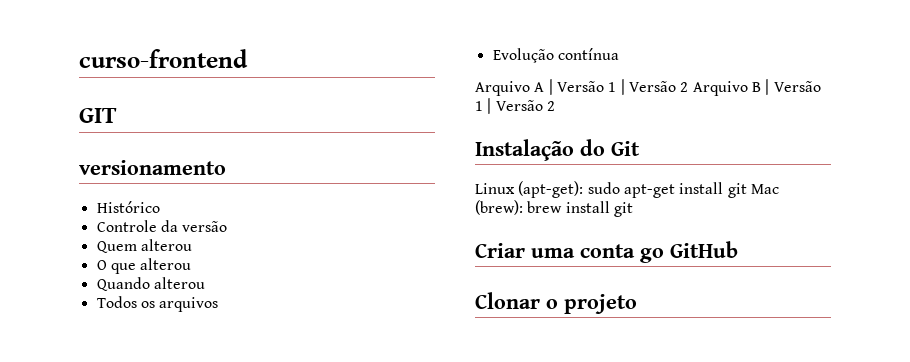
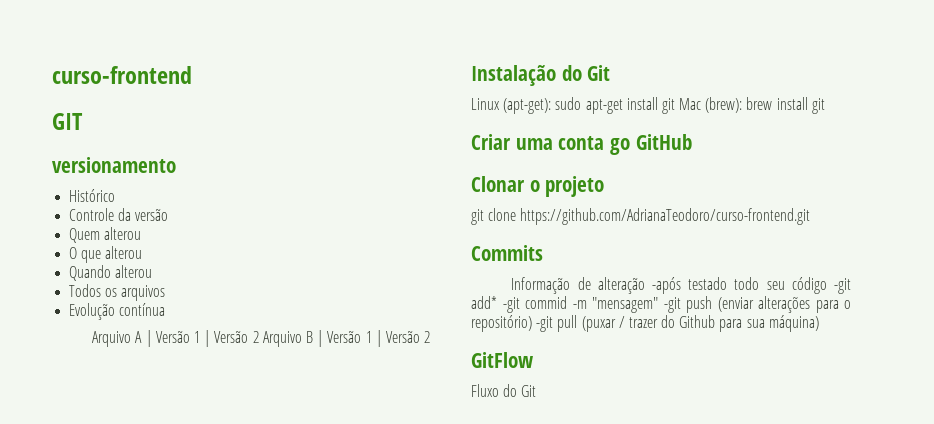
+ git clone https://github.com/AdrianaTeodoro/curso-frontend.git
+ Commits
+ Informação de alteração -após testado todo seu código -git add* -git commid -m "mensagem" -git push (enviar alterações para o repositório) -git pull (puxar / trazer do Github para sua máquina)
+ GitFlow
+ Fluxo do Git

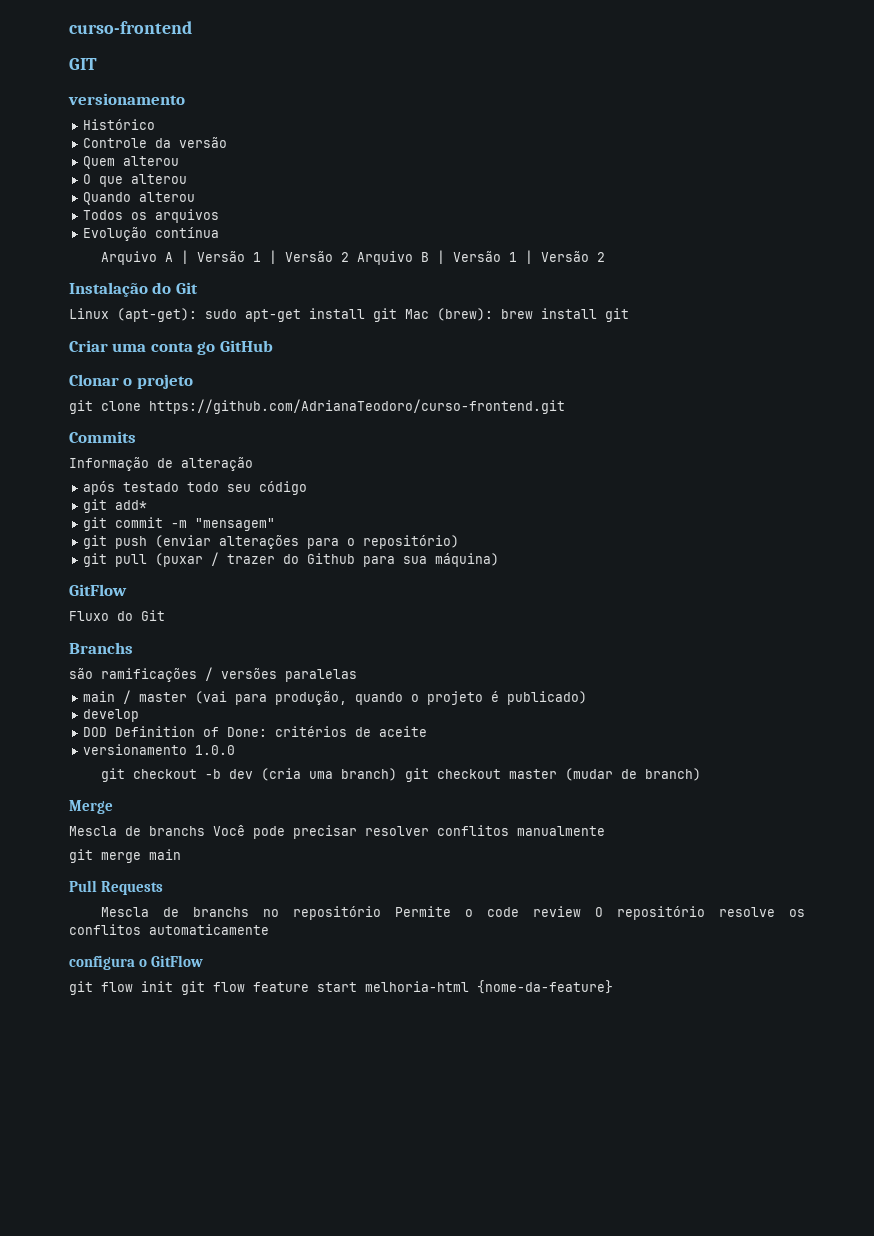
- Informação de alteração -após testado todo seu código -git add* -git commid -m "mensagem" -git push (enviar alterações para o repositório) -git pull (puxar / trazer do Github para sua máquina)
+ Informação de alteração
+ após testado todo seu código
+ git add*
+ git commit -m "mensagem"
+ git push (enviar alterações para o repositório)
+ git pull (puxar / trazer do Github para sua máquina)
+ Branchs
+ são ramificações / versões paralelas
+ main / master (vai para produção, quando o projeto é publicado)
+ develop
+ DOD Definition of Done: critérios de aceite
+ versionamento 1.0.0
+ git checkout -b dev (cria uma branch) git checkout master (mudar de branch)
+ Merge
+ Mescla de branchs Você pode precisar resolver conflitos manualmente
+ git merge main
+ Pull Requests
+ Mescla de branchs no repositório Permite o code review O repositório resolve os conflitos automaticamente
+ configura o GitFlow
+ git flow init git flow feature start melhoria-html {nome-da-feature}

